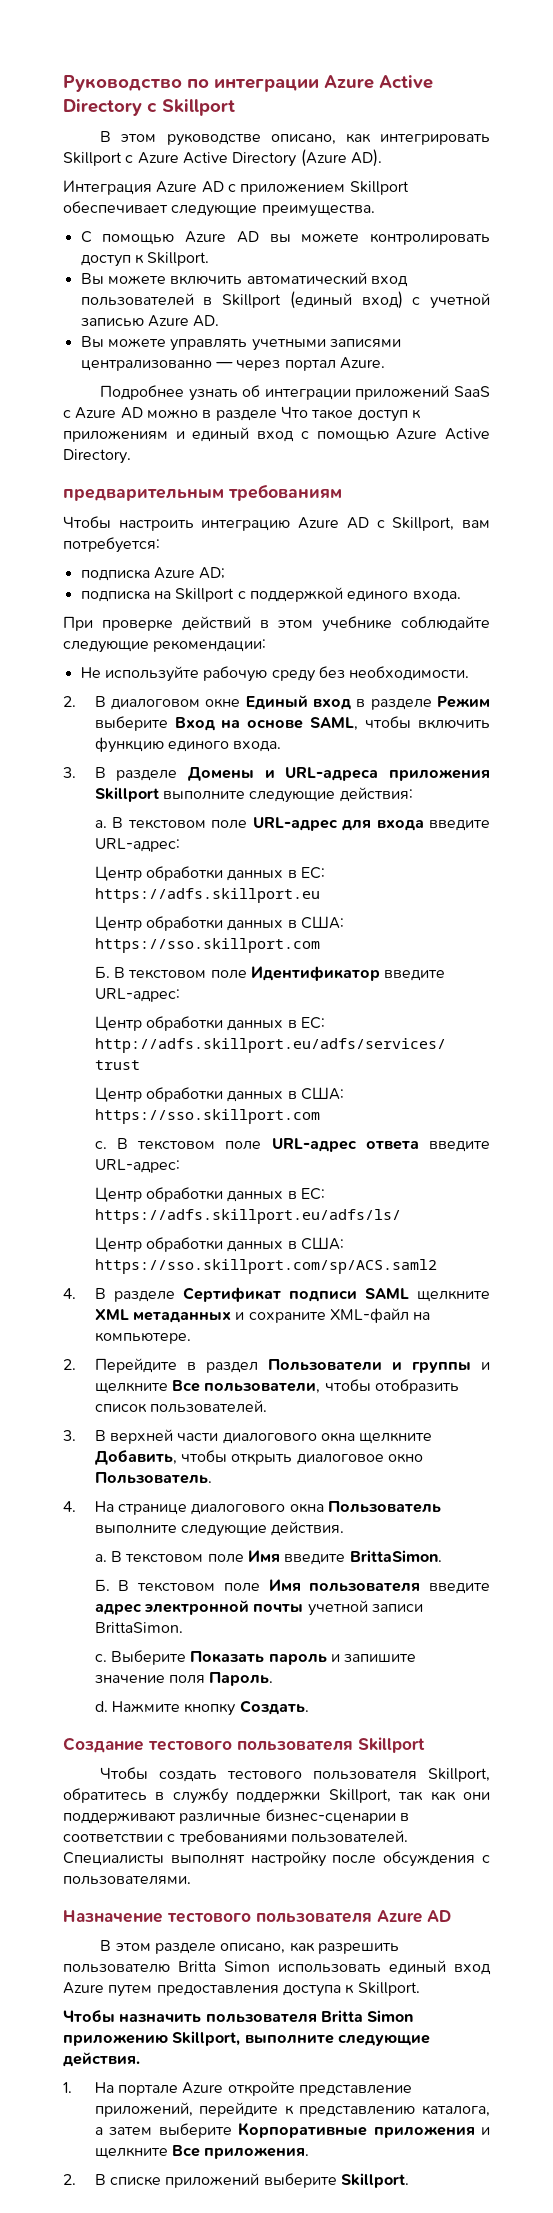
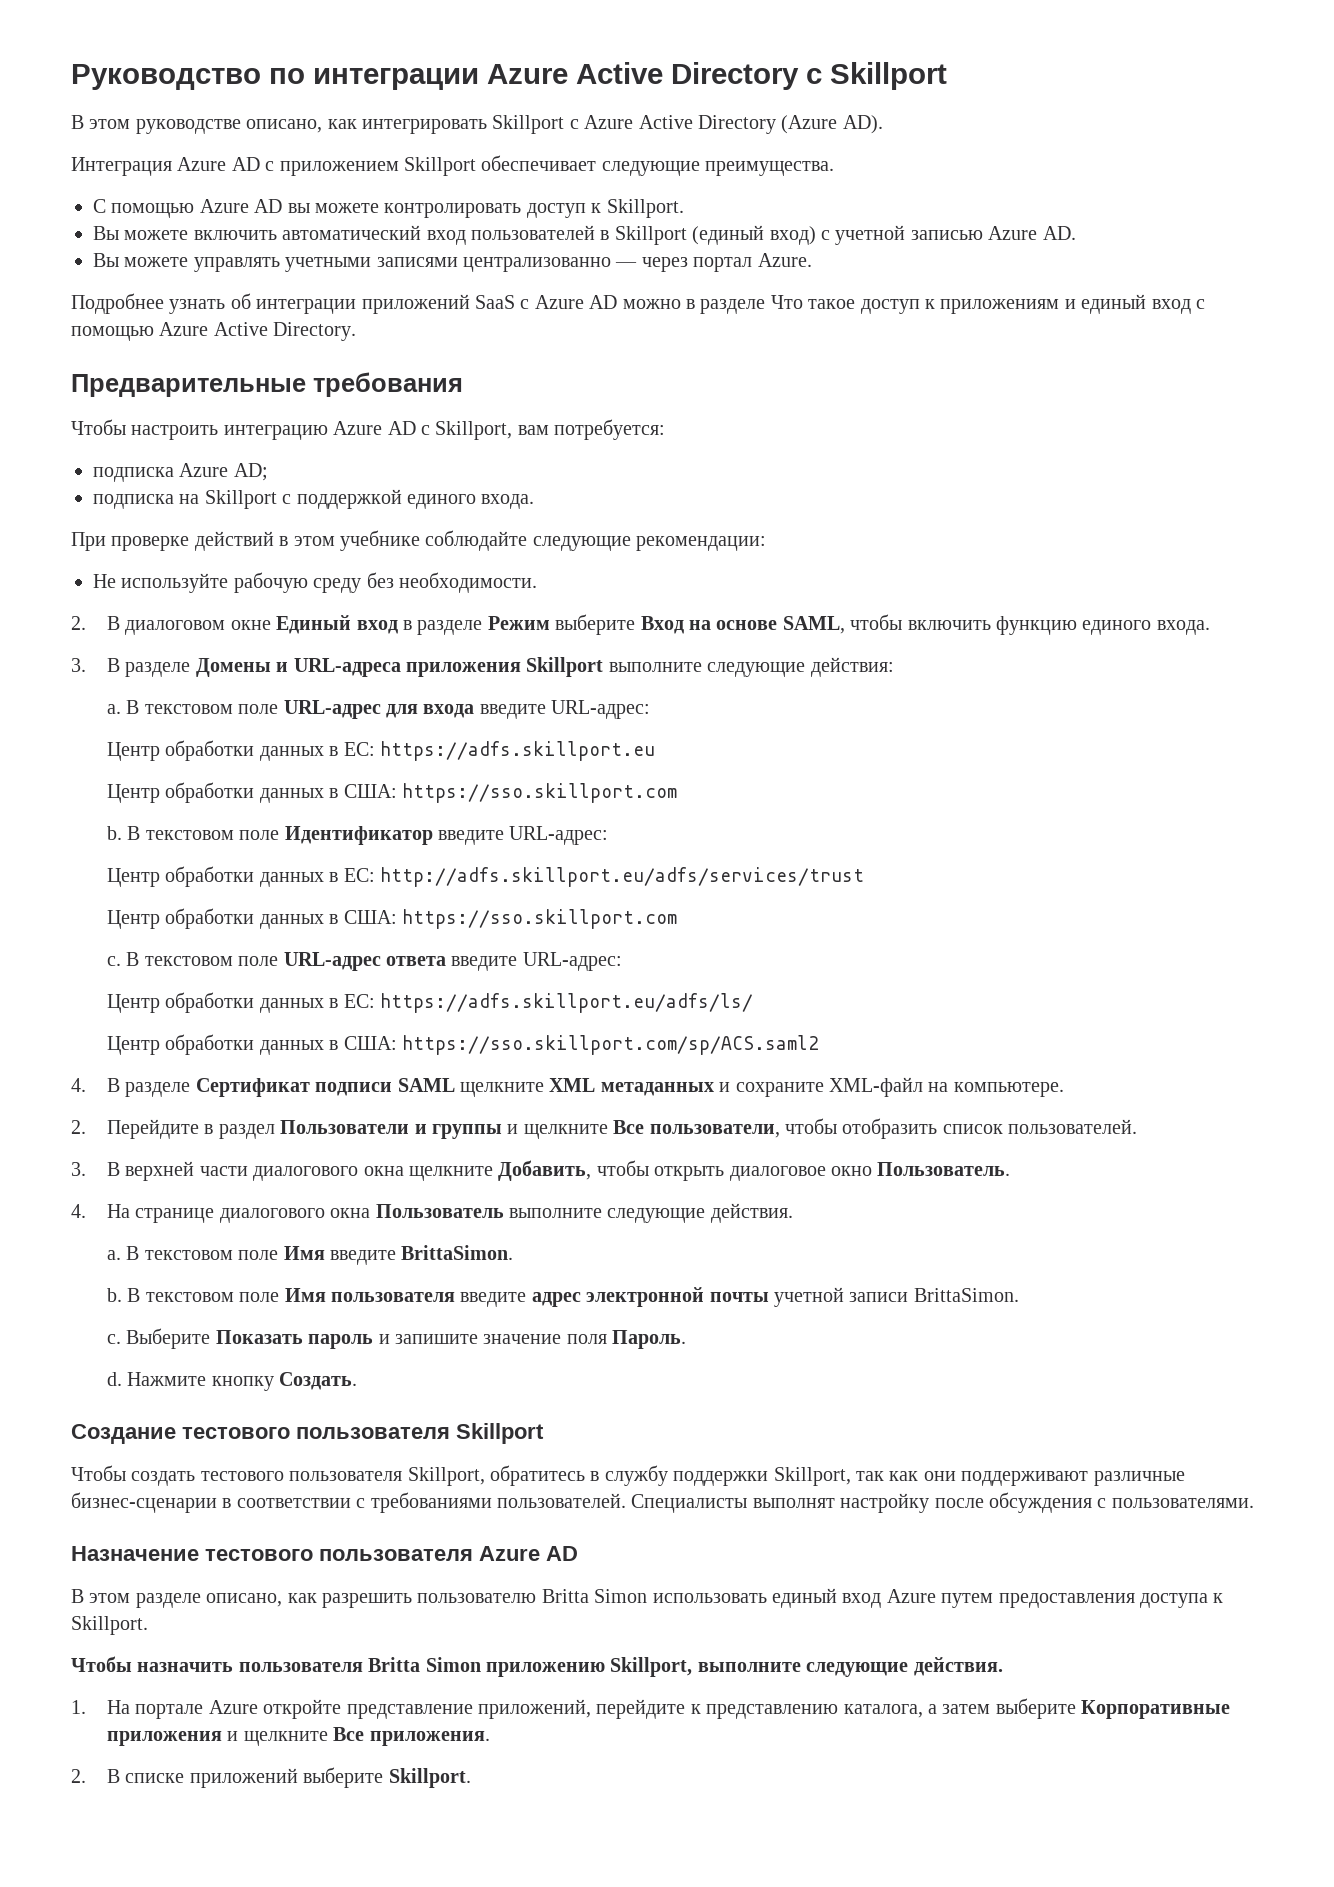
- предварительным требованиям
+ Предварительные требования
- Б. В текстовом поле Идентификатор введите URL-адрес:
+ b. В текстовом поле Идентификатор введите URL-адрес:
- Б. В текстовом поле Имя пользователя введите адрес электронной почты учетной записи BrittaSimon.
+ b. В текстовом поле Имя пользователя введите адрес электронной почты учетной записи BrittaSimon.

